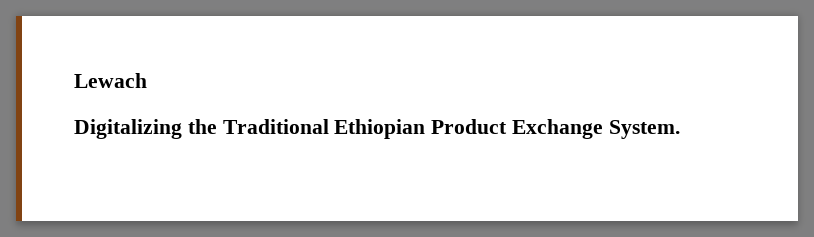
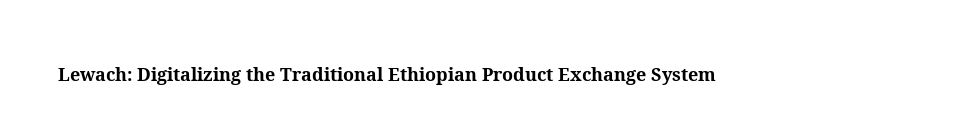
- Lewach
- Digitalizing the Traditional Ethiopian Product Exchange System.
+ Lewach: Digitalizing the Traditional Ethiopian Product Exchange System

